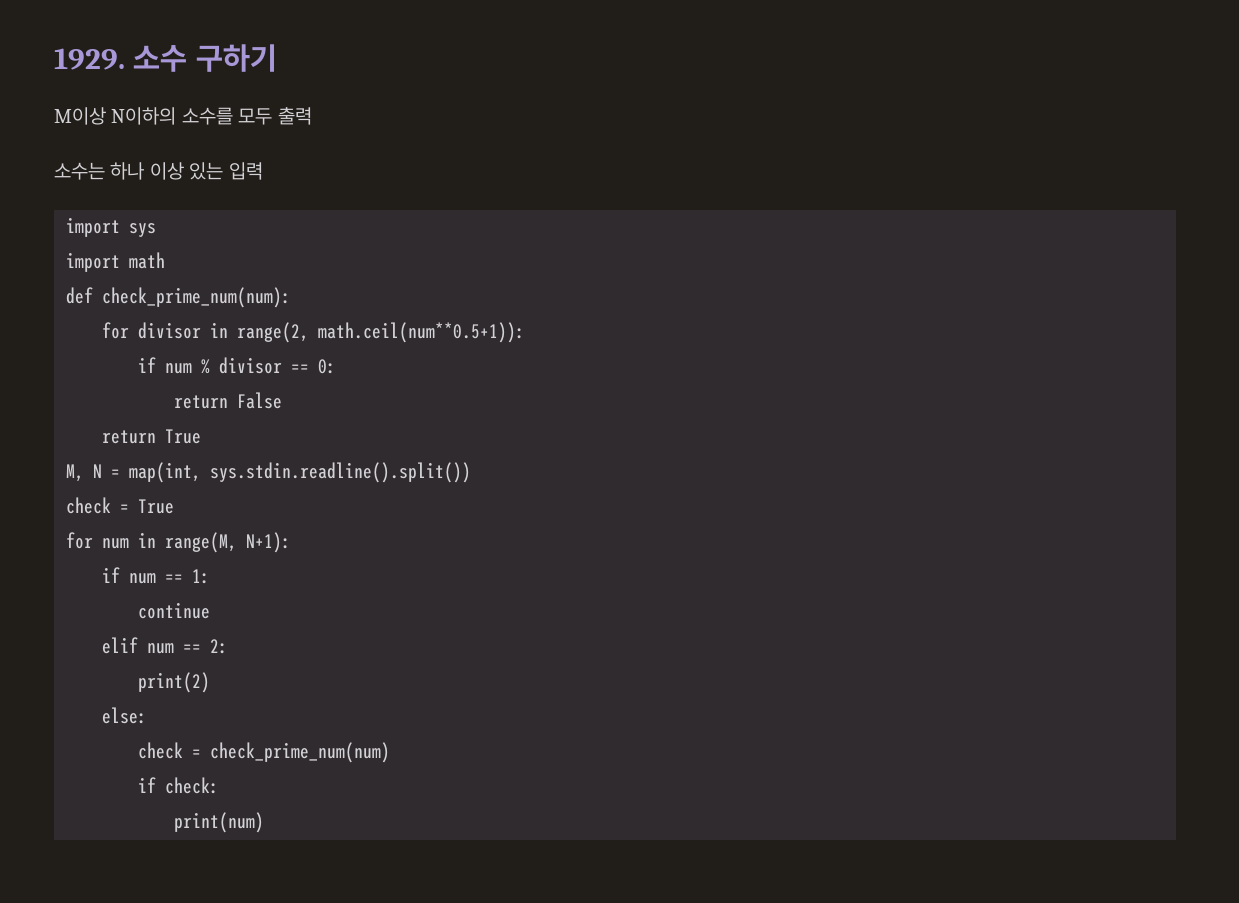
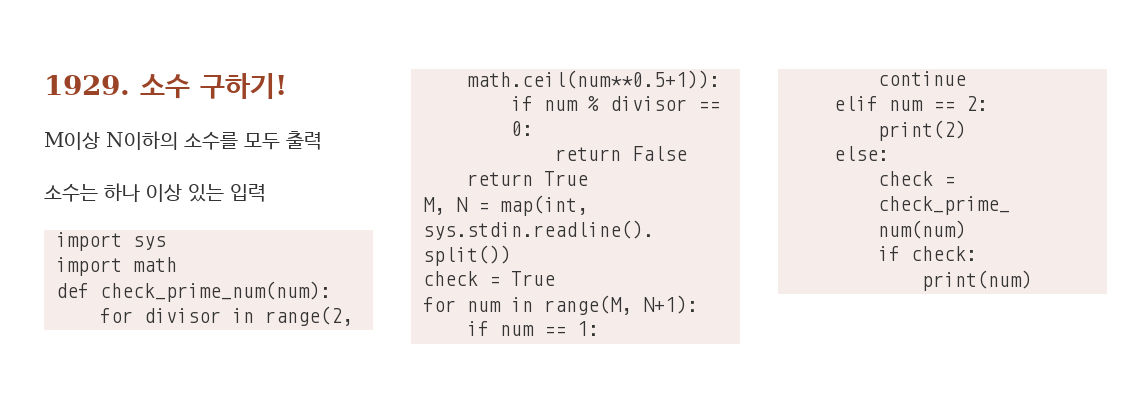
- 소수 구하기
+ 소수 구하기!

